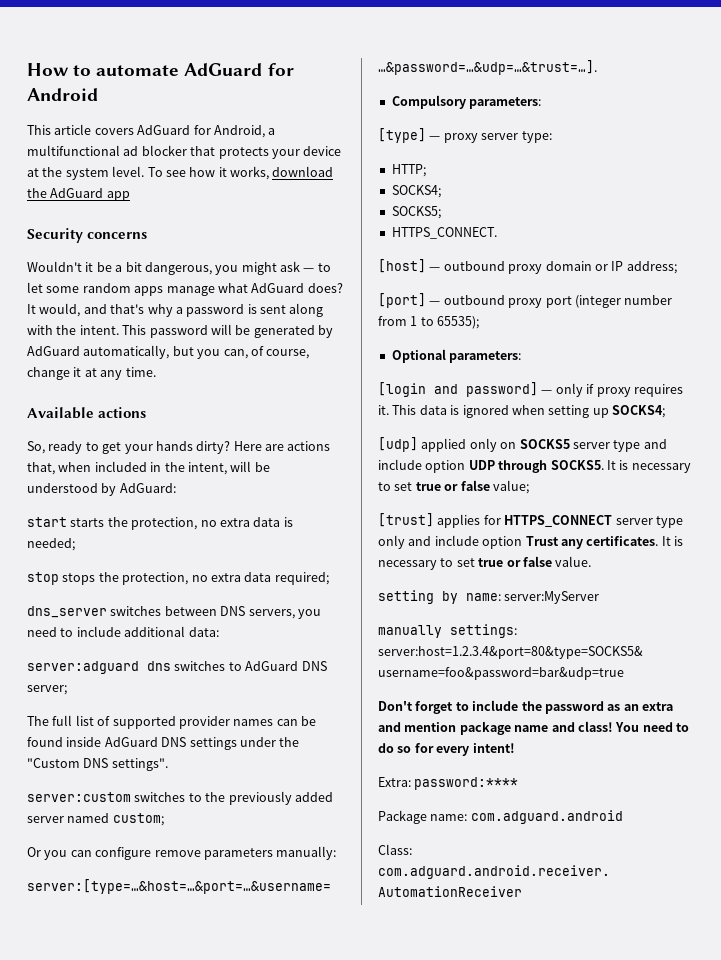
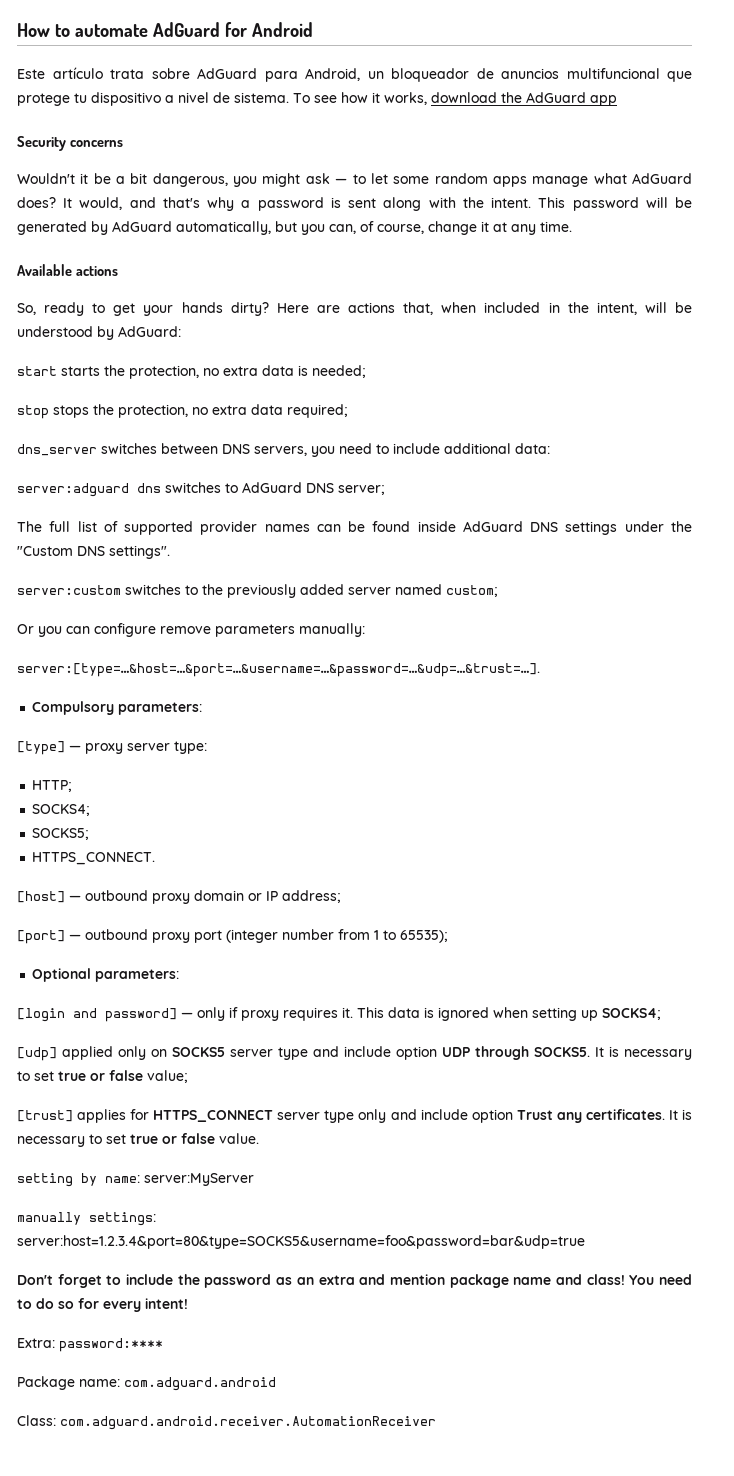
- This article covers AdGuard for Android, a multifunctional ad blocker that protects your device at the system level.
+ Este artículo trata sobre AdGuard para Android, un bloqueador de anuncios multifuncional que protege tu dispositivo a nivel de sistema.

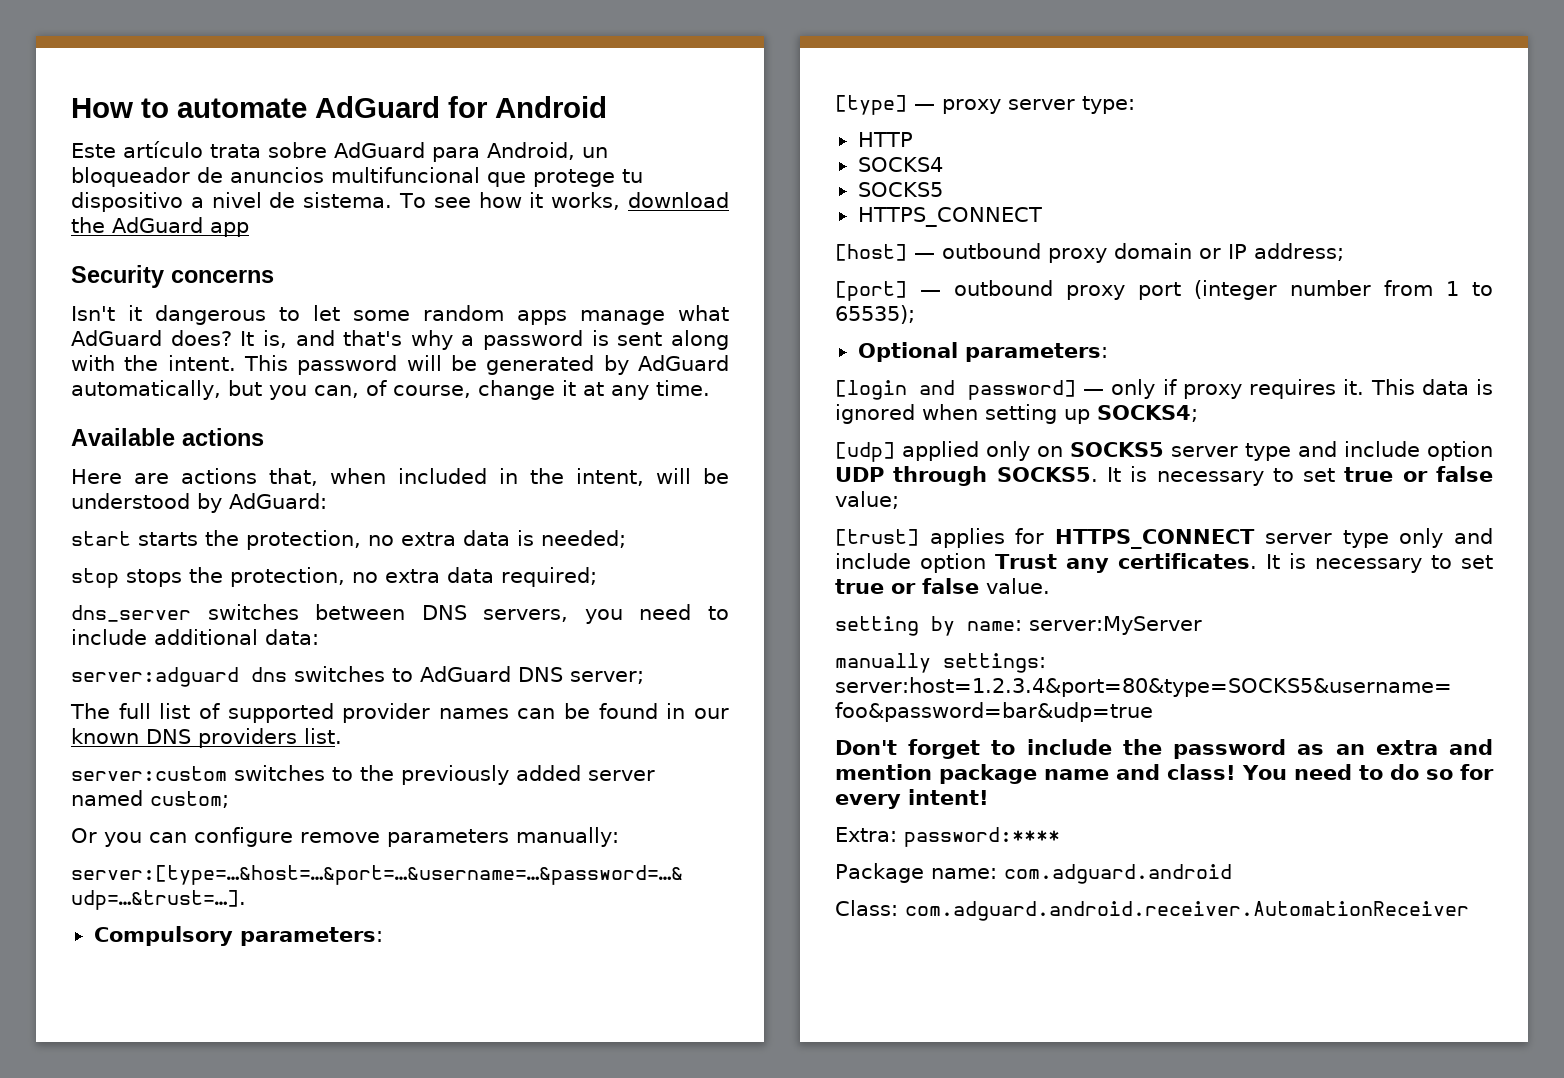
- Wouldn't it be a bit dangerous, you might ask — to let some random apps manage what AdGuard does?
+ Isn't it dangerous to let some random apps manage what AdGuard does?
- It would, and that's why a password is sent along with the intent.
+ It is, and that's why a password is sent along with the intent.
- So, ready to get your hands dirty?
- The full list of supported provider names can be found inside AdGuard DNS settings under the "Custom DNS settings".
+ The full list of supported provider names can be found in our known DNS providers list.
- HTTP;
- SOCKS4;
- SOCKS5;
- HTTPS_CONNECT.
+ HTTP
+ SOCKS4
+ SOCKS5
+ HTTPS_CONNECT

